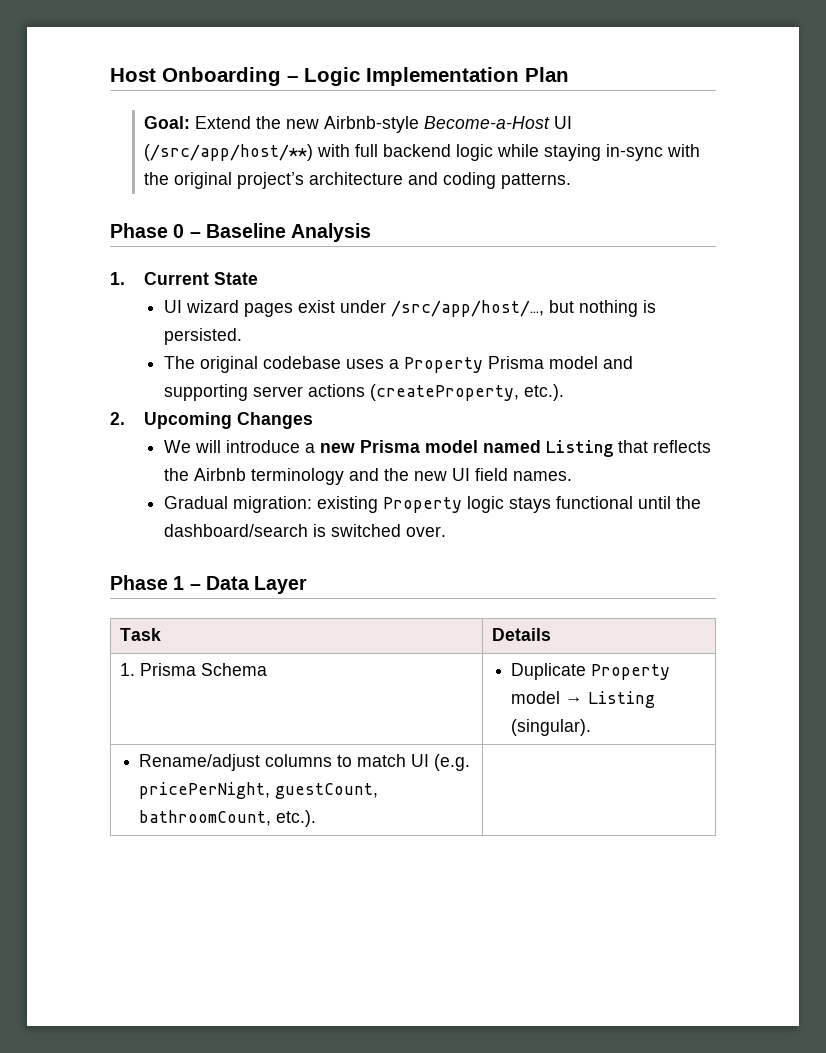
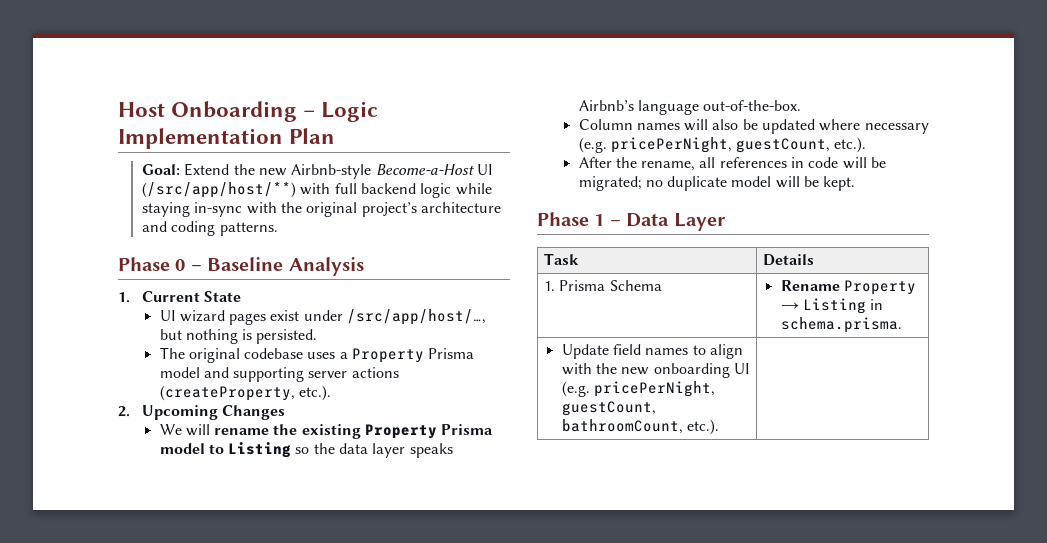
- We will introduce a new Prisma model named Listing that reflects the Airbnb terminology and the new UI field names.
- Gradual migration: existing Property logic stays functional until the dashboard/search is switched over.
+ We will rename the existing Property Prisma model to Listing so the data layer speaks Airbnb’s language out-of-the-box.
+ Column names will also be updated where necessary (e.g. pricePerNight, guestCount, etc.).
+ After the rename, all references in code will be migrated; no duplicate model will be kept.
- 1. Prisma Schema | Duplicate Property model → Listing (singular).
- Rename/adjust columns to match UI (e.g. pricePerNight, guestCount, bathroomCount, etc.). |
+ 1. Prisma Schema | Rename Property → Listing in schema.prisma.
+ Update field names to align with the new onboarding UI (e.g. pricePerNight, guestCount, bathroomCount, etc.). |

